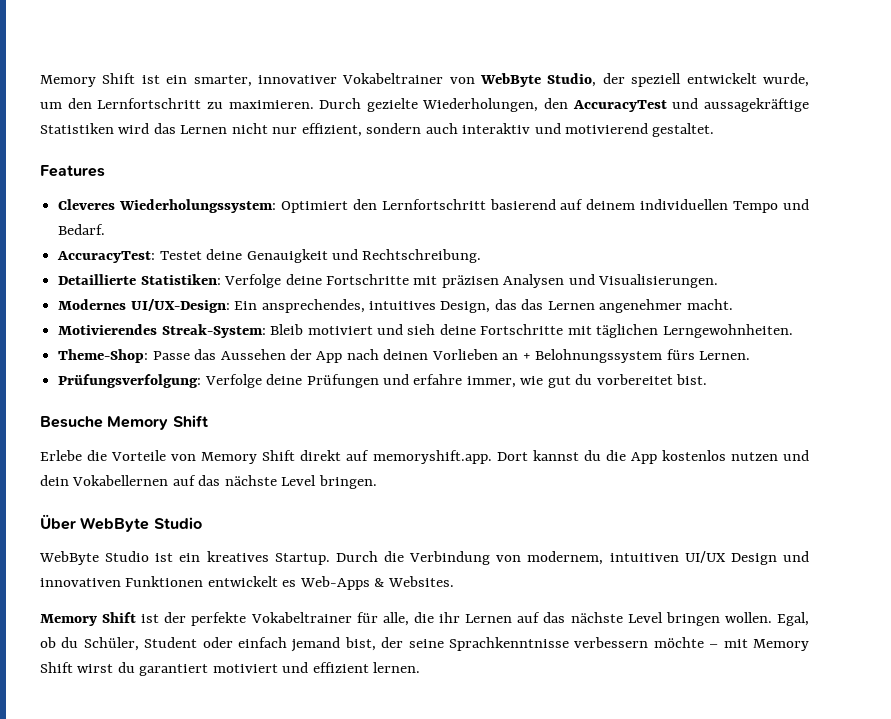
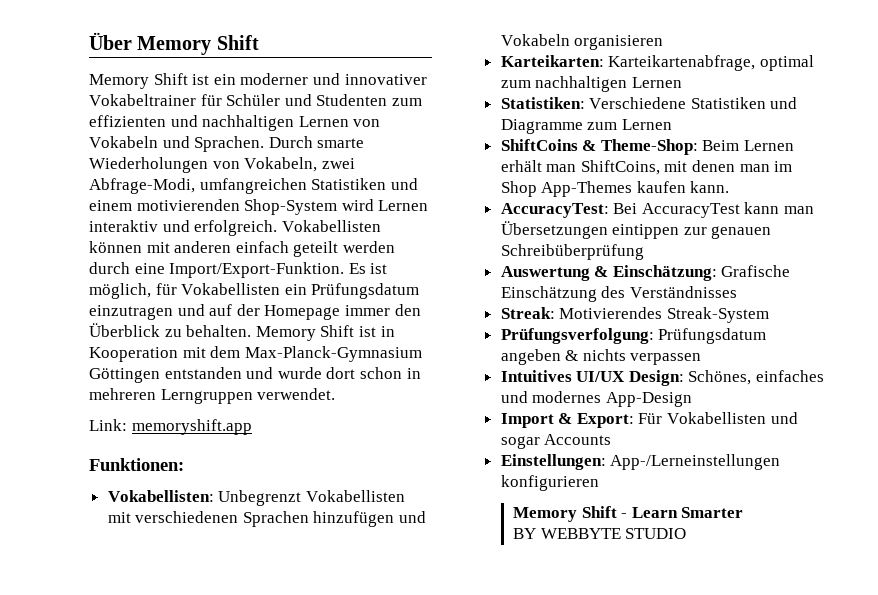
+ Über Memory Shift
- Memory Shift ist ein smarter, innovativer Vokabeltrainer von WebByte Studio, der speziell entwickelt wurde, um den Lernfortschritt zu maximieren. Durch gezielte Wiederholungen, den AccuracyTest und aussagekräftige Statistiken wird das Lernen nicht nur effizient, sondern auch interaktiv und motivierend gestaltet.
- Features
- Cleveres Wiederholungssystem: Optimiert den Lernfortschritt basierend auf deinem individuellen Tempo und Bedarf.
- AccuracyTest: Testet deine Genauigkeit und Rechtschreibung.
- Detaillierte Statistiken: Verfolge deine Fortschritte mit präzisen Analysen und Visualisierungen.
- Modernes UI/UX-Design: Ein ansprechendes, intuitives Design, das das Lernen angenehmer macht.
- Motivierendes Streak-System: Bleib motiviert und sieh deine Fortschritte mit täglichen Lerngewohnheiten.
- Theme-Shop: Passe das Aussehen der App nach deinen Vorlieben an + Belohnungssystem fürs Lernen.
- Prüfungsverfolgung: Verfolge deine Prüfungen und erfahre immer, wie gut du vorbereitet bist.
- Besuche Memory Shift
- Erlebe die Vorteile von Memory Shift direkt auf memoryshift.app. Dort kannst du die App kostenlos nutzen und dein Vokabellernen auf das nächste Level bringen.
- Über WebByte Studio
- WebByte Studio ist ein kreatives Startup. Durch die Verbindung von modernem, intuitiven UI/UX Design und innovativen Funktionen entwickelt es Web-Apps & Websites.
- Memory Shift ist der perfekte Vokabeltrainer für alle, die ihr Lernen auf das nächste Level bringen wollen. Egal, ob du Schüler, Student oder einfach jemand bist, der seine Sprachkenntnisse verbessern möchte – mit Memory Shift wirst du garantiert motiviert und effizient lernen.
+ Memory Shift ist ein moderner und innovativer Vokabeltrainer für Schüler und Studenten zum effizienten und nachhaltigen Lernen von Vokabeln und Sprachen. Durch smarte Wiederholungen von Vokabeln, zwei Abfrage-Modi, umfangreichen Statistiken und einem motivierenden Shop-System wird Lernen interaktiv und erfolgreich. Vokabellisten können mit anderen einfach geteilt werden durch eine Import/Export-Funktion. Es ist möglich, für Vokabellisten ein Prüfungsdatum einzutragen und auf der Homepage immer den Überblick zu behalten. Memory Shift ist in Kooperation mit dem Max-Planck-Gymnasium Göttingen entstanden und wurde dort schon in mehreren Lerngruppen verwendet.
+ Link: memoryshift.app
+ Funktionen:
+ Vokabellisten: Unbegrenzt Vokabellisten mit verschiedenen Sprachen hinzufügen und Vokabeln organisieren
+ Karteikarten: Karteikartenabfrage, optimal zum nachhaltigen Lernen
+ Statistiken: Verschiedene Statistiken und Diagramme zum Lernen
+ ShiftCoins & Theme-Shop: Beim Lernen erhält man ShiftCoins, mit denen man im Shop App-Themes kaufen kann.
+ AccuracyTest: Bei AccuracyTest kann man Übersetzungen eintippen zur genauen Schreibüberprüfung
+ Auswertung & Einschätzung: Grafische Einschätzung des Verständnisses
+ Streak: Motivierendes Streak-System
+ Prüfungsverfolgung: Prüfungsdatum angeben & nichts verpassen
+ Intuitives UI/UX Design: Schönes, einfaches und modernes App-Design
+ Import & Export: Für Vokabellisten und sogar Accounts
+ Einstellungen: App-/Lerneinstellungen konfigurieren
+ Memory Shift - Learn Smarter
+ BY WEBBYTE STUDIO

